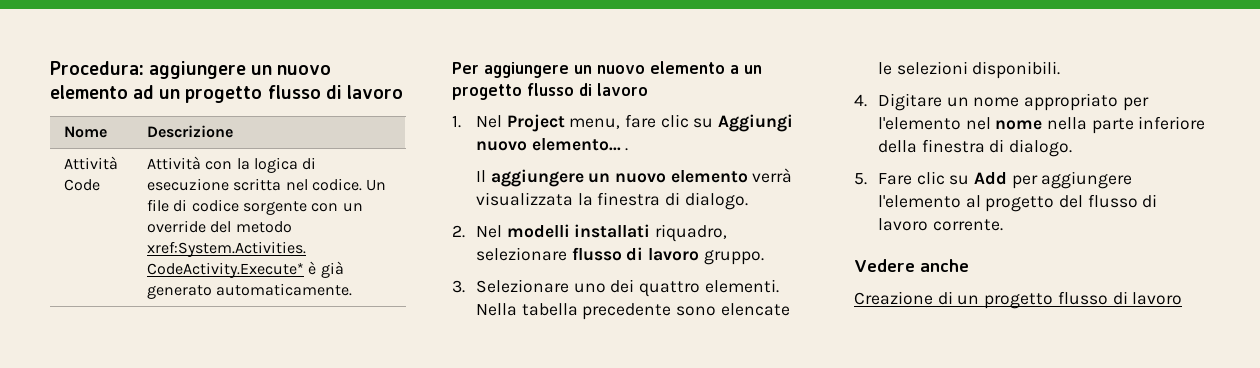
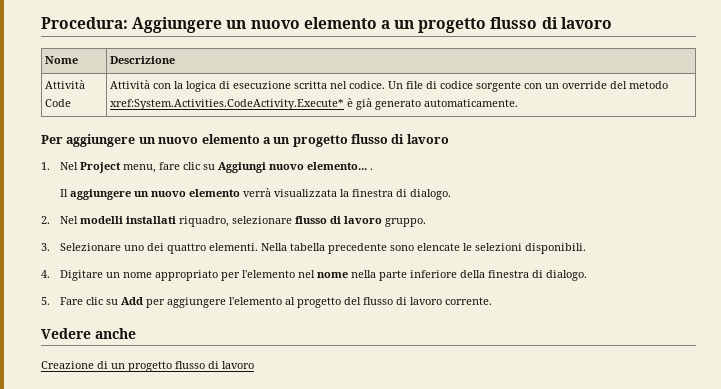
- Procedura: aggiungere un nuovo elemento ad un progetto flusso di lavoro
+ Procedura: Aggiungere un nuovo elemento a un progetto flusso di lavoro

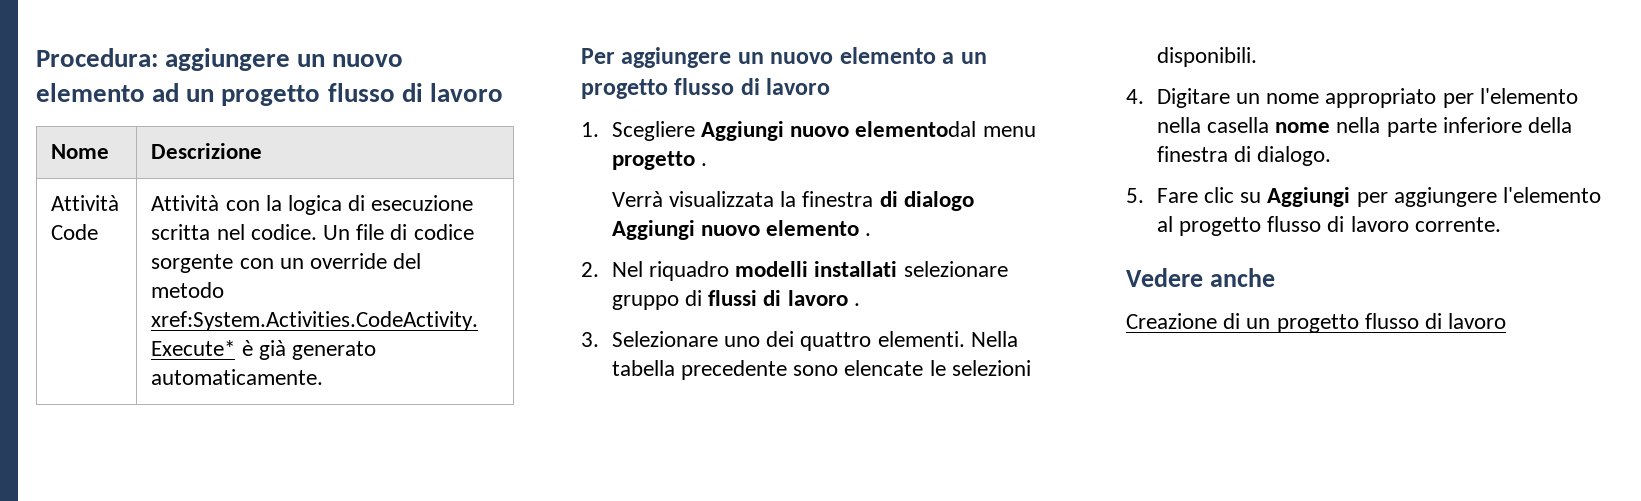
- Procedura: Aggiungere un nuovo elemento a un progetto flusso di lavoro
+ Procedura: aggiungere un nuovo elemento ad un progetto flusso di lavoro
- 1. Nel Project menu, fare clic su Aggiungi nuovo elemento... .
- Il aggiungere un nuovo elemento verrà visualizzata la finestra di dialogo.
+ 1. Scegliere Aggiungi nuovo elementodal menu progetto .
+ Verrà visualizzata la finestra di dialogo Aggiungi nuovo elemento .
- 2. Nel modelli installati riquadro, selezionare flusso di lavoro gruppo.
+ 2. Nel riquadro modelli installati selezionare gruppo di flussi di lavoro .
- 4. Digitare un nome appropriato per l'elemento nel nome nella parte inferiore della finestra di dialogo.
+ 4. Digitare un nome appropriato per l'elemento nella casella nome nella parte inferiore della finestra di dialogo.
- 5. Fare clic su Add per aggiungere l'elemento al progetto del flusso di lavoro corrente.
+ 5. Fare clic su Aggiungi per aggiungere l'elemento al progetto flusso di lavoro corrente.

